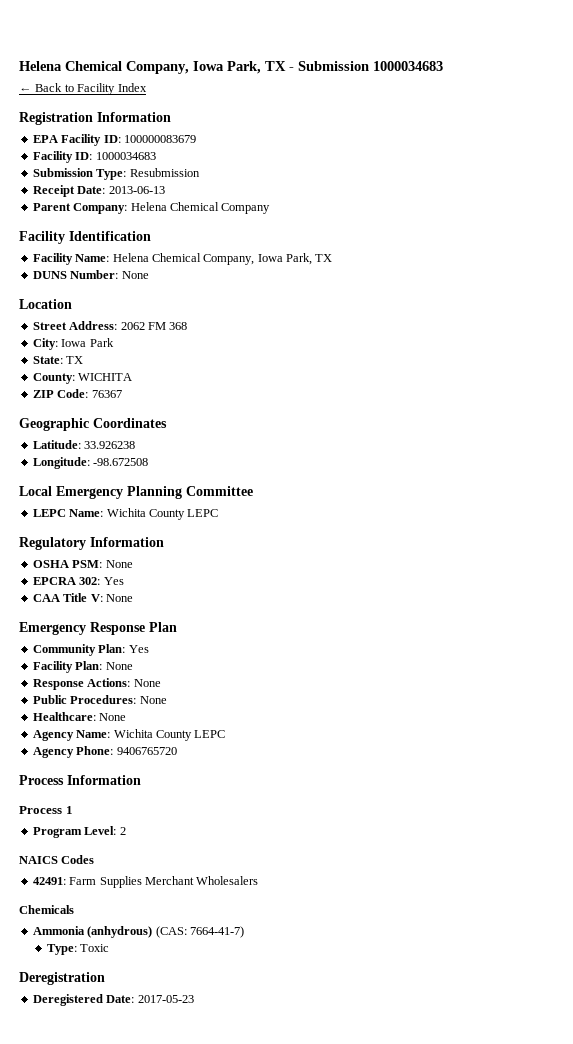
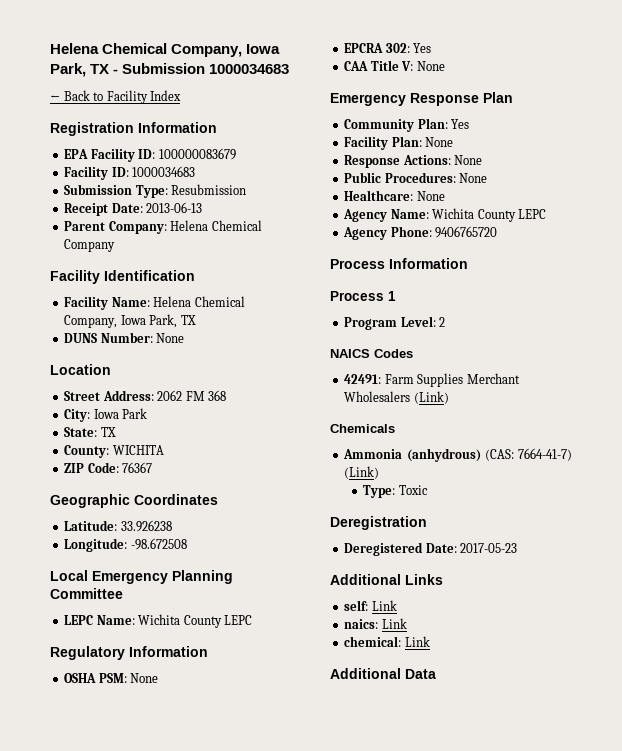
- 42491: Farm Supplies Merchant Wholesalers
+ 42491: Farm Supplies Merchant Wholesalers (Link)
- Ammonia (anhydrous) (CAS: 7664-41-7)
+ Ammonia (anhydrous) (CAS: 7664-41-7) (Link)
+ Additional Links
+ self: Link
+ naics: Link
+ chemical: Link
+ Additional Data

